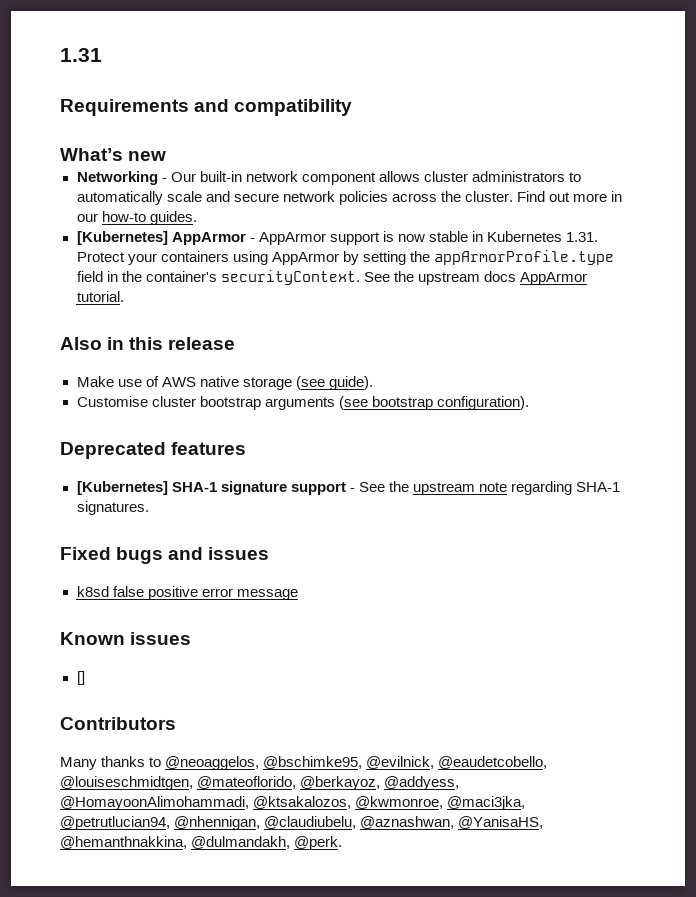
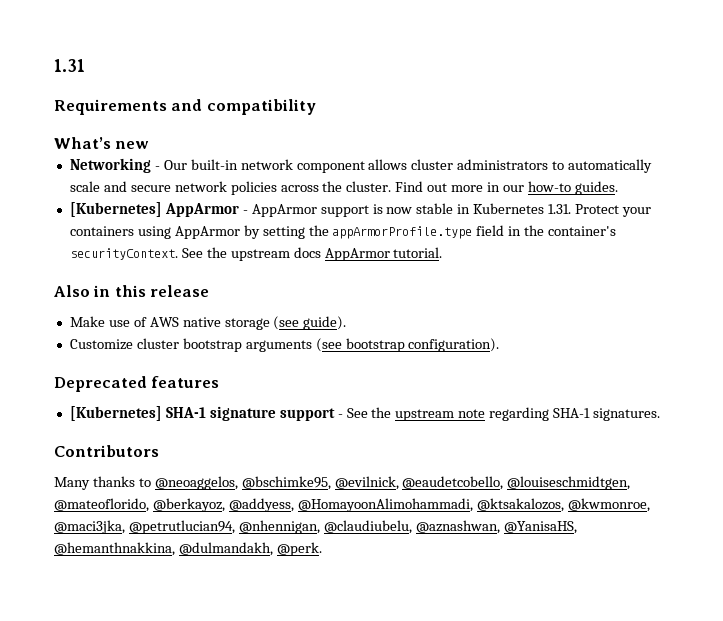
- Customise cluster bootstrap arguments (see bootstrap configuration).
+ Customize cluster bootstrap arguments (see bootstrap configuration).
- Fixed bugs and issues
- k8sd false positive error message
- Known issues
- []

